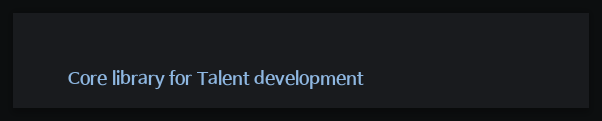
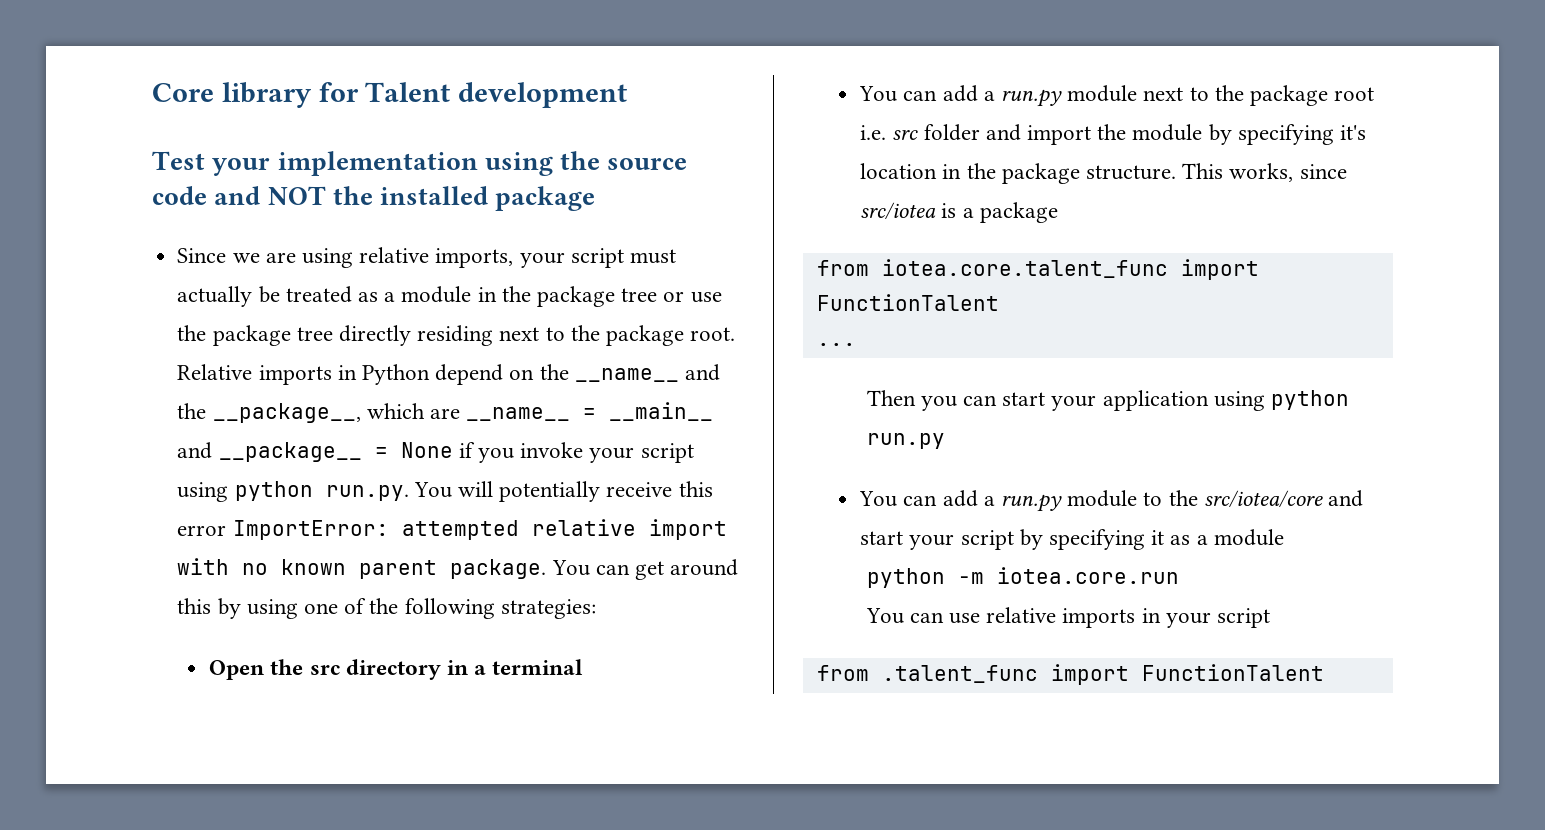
+ Test your implementation using the source code and NOT the installed package
+ Since we are using relative imports, your script must actually be treated as a module in the package tree or use the package tree directly residing next to the package root. Relative imports in Python depend on the __name__ and the __package__, which are __name__ = __main__ and __package__ = None if you invoke your script using python run.py. You will potentially receive this error ImportError: attempted relative import with no known parent package. You can get around this by using one of the following strategies:
+ Open the src directory in a terminal
+ You can add a run.py module next to the package root i.e. src folder and import the module by specifying it's location in the package structure. This works, since src/iotea is a package
+ from iotea.core.talent_func import FunctionTalent
+ ...
+ Then you can start your application using python run.py
+ You can add a run.py module to the src/iotea/core and start your script by specifying it as a module
+ python -m iotea.core.run
+ You can use relative imports in your script
+ from .talent_func import FunctionTalent

